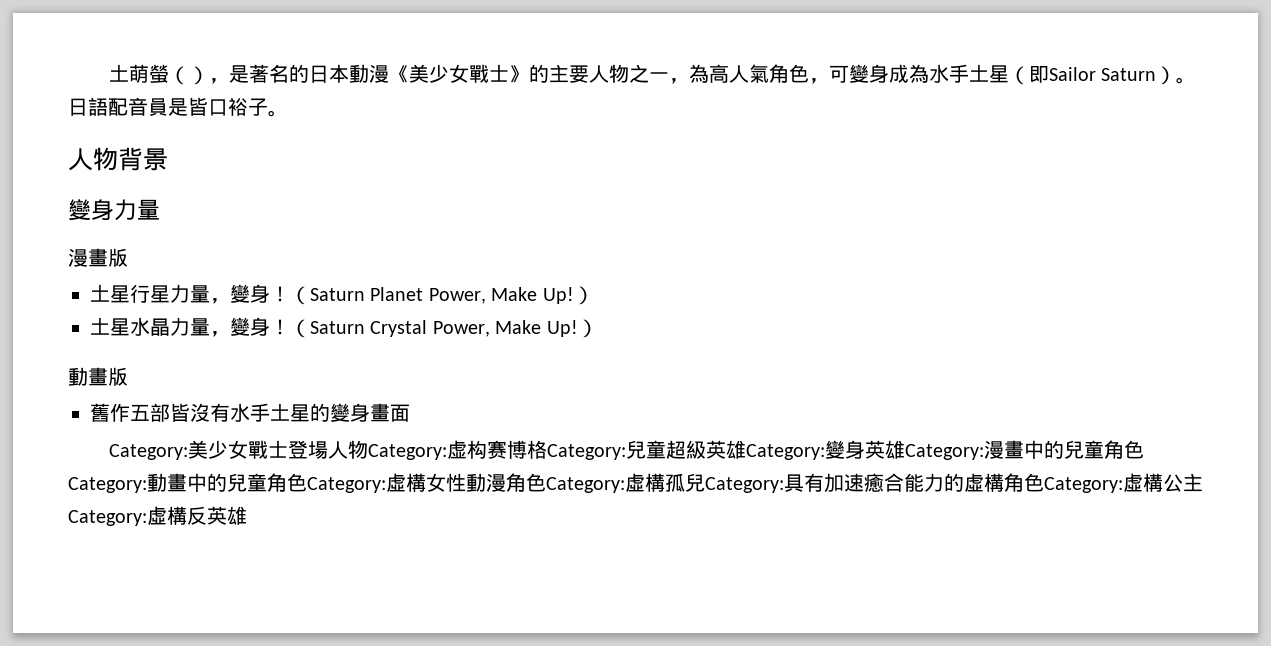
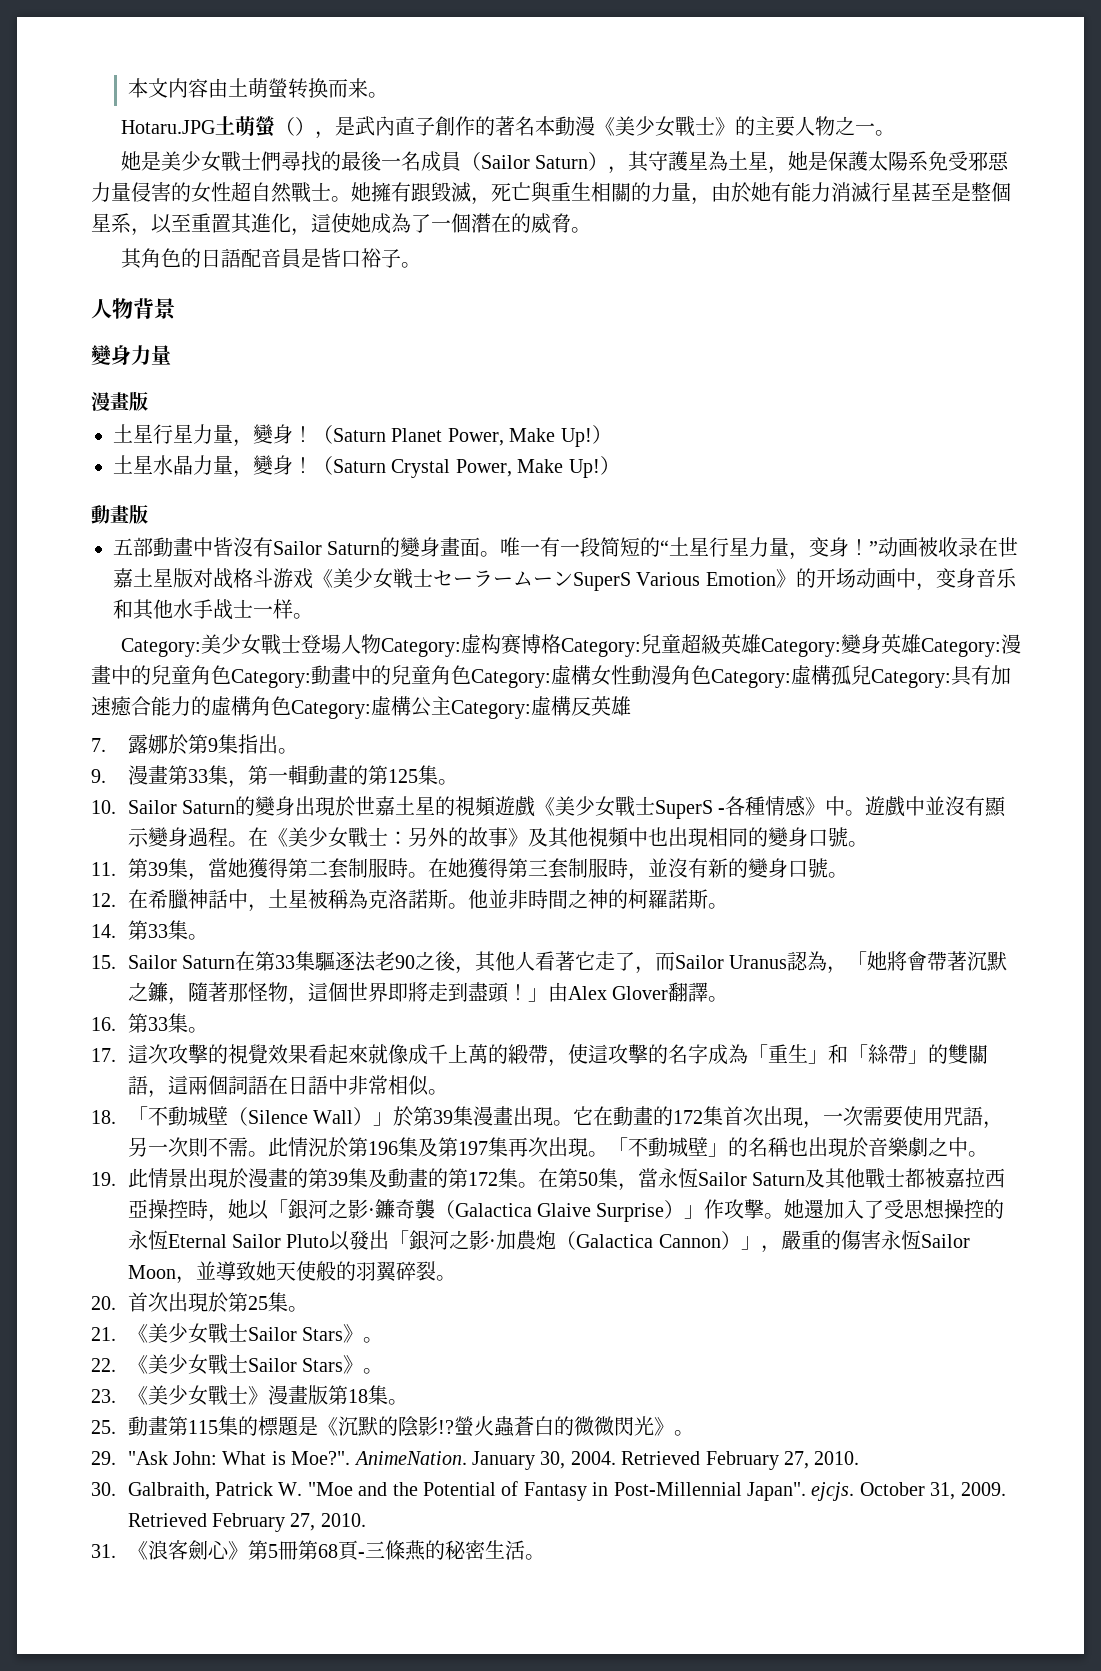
- 土萌螢（），是著名的日本動漫《美少女戰士》的主要人物之一，為高人氣角色，可變身成為水手土星（即Sailor Saturn）。日語配音員是皆口裕子。
+ 本文内容由土萌螢转换而来。
+ Hotaru.JPG土萌螢（），是武內直子創作的著名本動漫《美少女戰士》的主要人物之一。
+ 她是美少女戰士們尋找的最後一名成員（Sailor Saturn），其守護星為土星，她是保護太陽系免受邪惡力量侵害的女性超自然戰士。她擁有跟毀滅，死亡與重生相關的力量，由於她有能力消滅行星甚至是整個星系，以至重置其進化，這使她成為了一個潛在的威脅。
+ 其角色的日語配音員是皆口裕子。
- 舊作五部皆沒有水手土星的變身畫面
+ 五部動畫中皆沒有Sailor Saturn的變身畫面。唯一有一段简短的“土星行星力量，变身！”动画被收录在世嘉土星版对战格斗游戏《美少女戦士セーラームーンSuperS Various Emotion》的开场动画中，变身音乐和其他水手战士一样。
+ 7.露娜於第9集指出。
+ 9.漫畫第33集，第一輯動畫的第125集。
+ 10. Sailor Saturn的變身出現於世嘉土星的視頻遊戲《美少女戰士SuperS -各種情感》中。遊戲中並沒有顯示變身過程。在《美少女戰士：另外的故事》及其他視頻中也出現相同的變身口號。
+ 11.第39集，當她獲得第二套制服時。在她獲得第三套制服時，並沒有新的變身口號。
+ 12.在希臘神話中，土星被稱為克洛諾斯。他並非時間之神的柯羅諾斯。
+ 14.第33集。
+ 15. Sailor Saturn在第33集驅逐法老90之後，其他人看著它走了，而Sailor Uranus認為，「她將會帶著沉默之鐮，隨著那怪物，這個世界即將走到盡頭！」由Alex Glover翻譯。
+ 16.第33集。
+ 17.這次攻擊的視覺效果看起來就像成千上萬的緞帶，使這攻擊的名字成為「重生」和「絲帶」的雙關語，這兩個詞語在日語中非常相似。
+ 18.「不動城壁（Silence Wall）」於第39集漫畫出現。它在動畫的172集首次出現，一次需要使用咒語，另一次則不需。此情況於第196集及第197集再次出現。「不動城壁」的名稱也出現於音樂劇之中。
+ 19.此情景出現於漫畫的第39集及動畫的第172集。在第50集，當永恆Sailor Saturn及其他戰士都被嘉拉西亞操控時，她以「銀河之影·鐮奇襲（Galactica Glaive Surprise）」作攻擊。她還加入了受思想操控的永恆Eternal Sailor Pluto以發出「銀河之影·加農炮（Galactica Cannon）」，嚴重的傷害永恆Sailor Moon，並導致她天使般的羽翼碎裂。
+ 20.首次出現於第25集。
+ 21.《美少女戰士Sailor Stars》。
+ 22.《美少女戰士Sailor Stars》。
+ 23.《美少女戰士》漫畫版第18集。
+ 25.動畫第115集的標題是《沉默的陰影!?螢火蟲蒼白的微微閃光》。
+ 29. "Ask John: What is Moe?". AnimeNation. January 30, 2004. Retrieved February 27, 2010.
+ 30. Galbraith, Patrick W. "Moe and the Potential of Fantasy in Post-Millennial Japan". ejcjs. October 31, 2009. Retrieved February 27, 2010.
+ 31.《浪客劍心》第5冊第68頁-三條燕的秘密生活。

